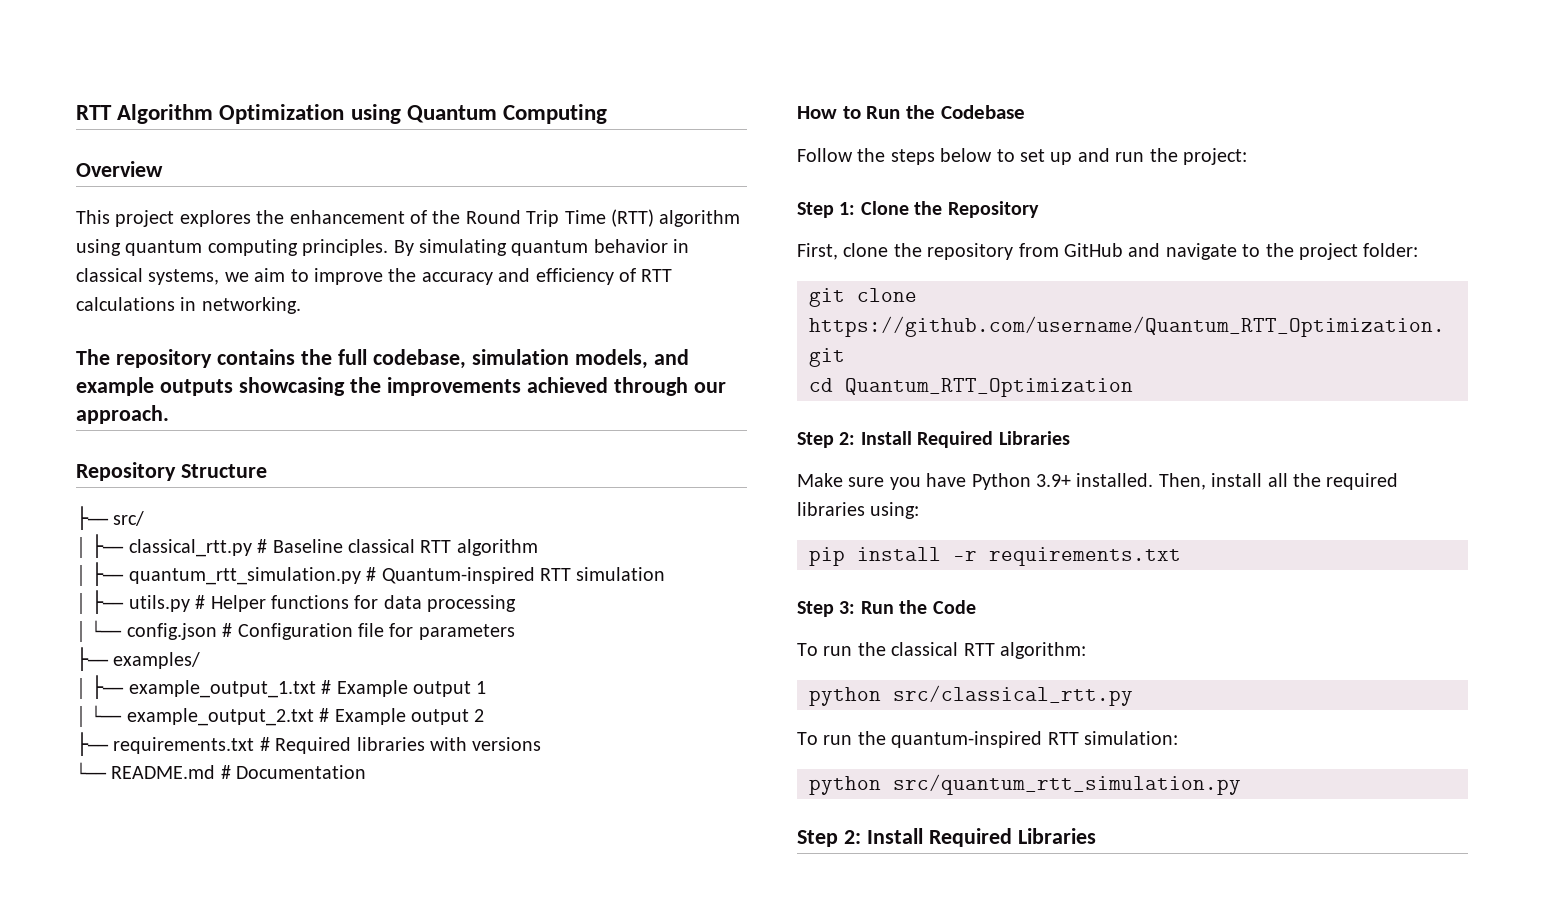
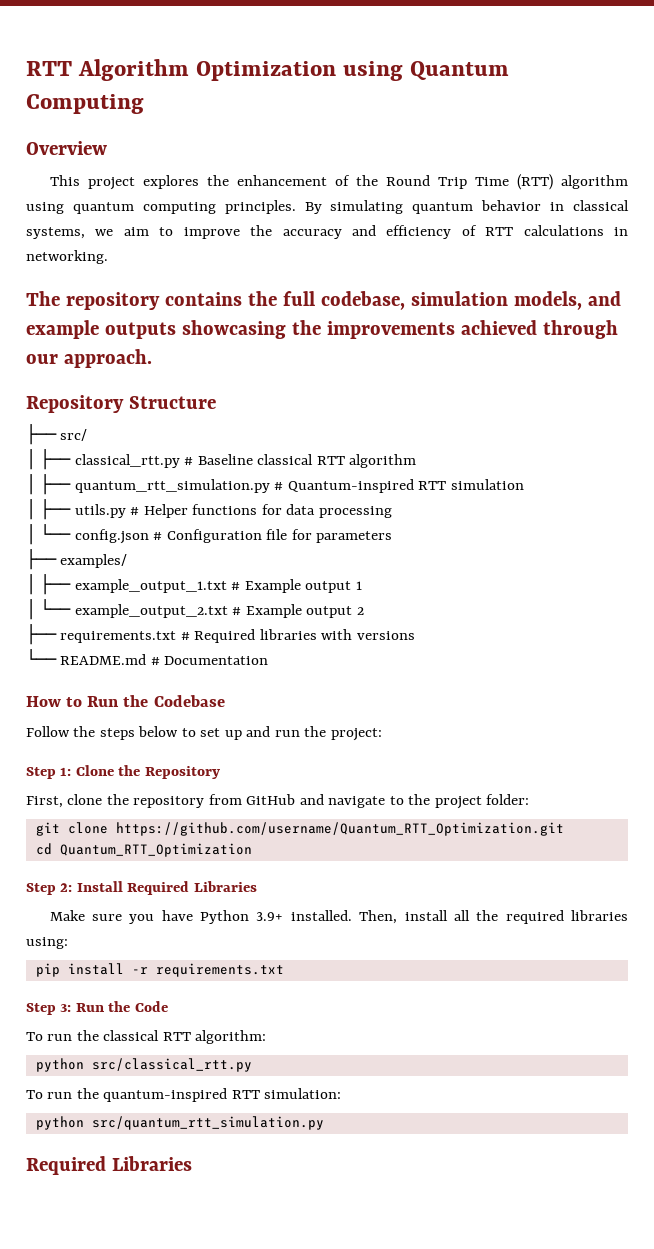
  python src/quantum_rtt_simulation.py
- Step 2: Install Required Libraries
+ Required Libraries

